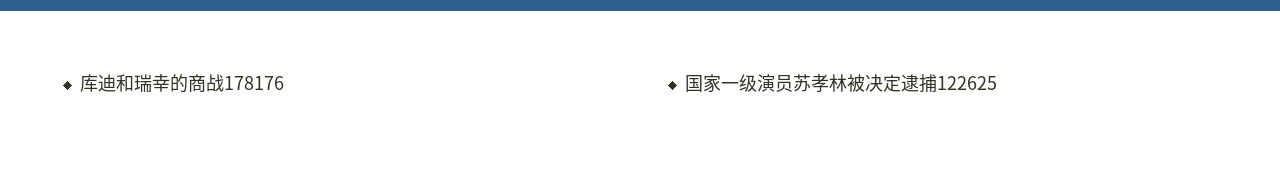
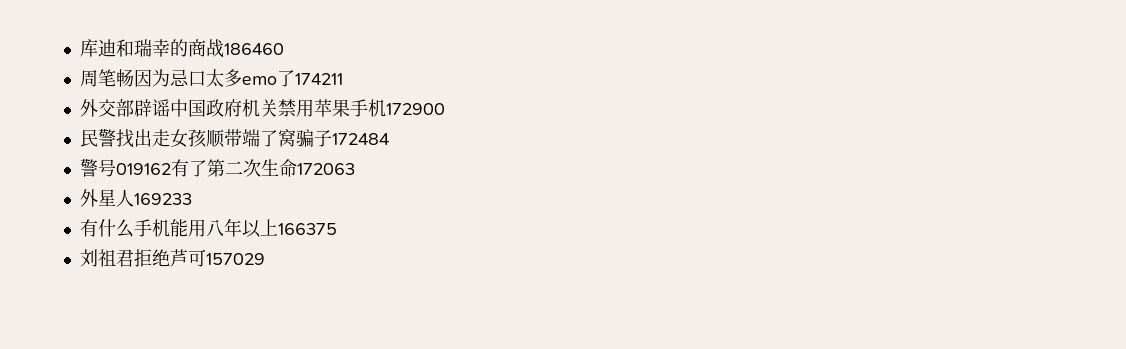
- 库迪和瑞幸的商战178176
- 国家一级演员苏孝林被决定逮捕122625
+ 库迪和瑞幸的商战186460
+ 周笔畅因为忌口太多emo了174211
+ 外交部辟谣中国政府机关禁用苹果手机172900
+ 民警找出走女孩顺带端了窝骗子172484
+ 警号019162有了第二次生命172063
+ 外星人169233
+ 有什么手机能用八年以上166375
+ 刘祖君拒绝芦可157029

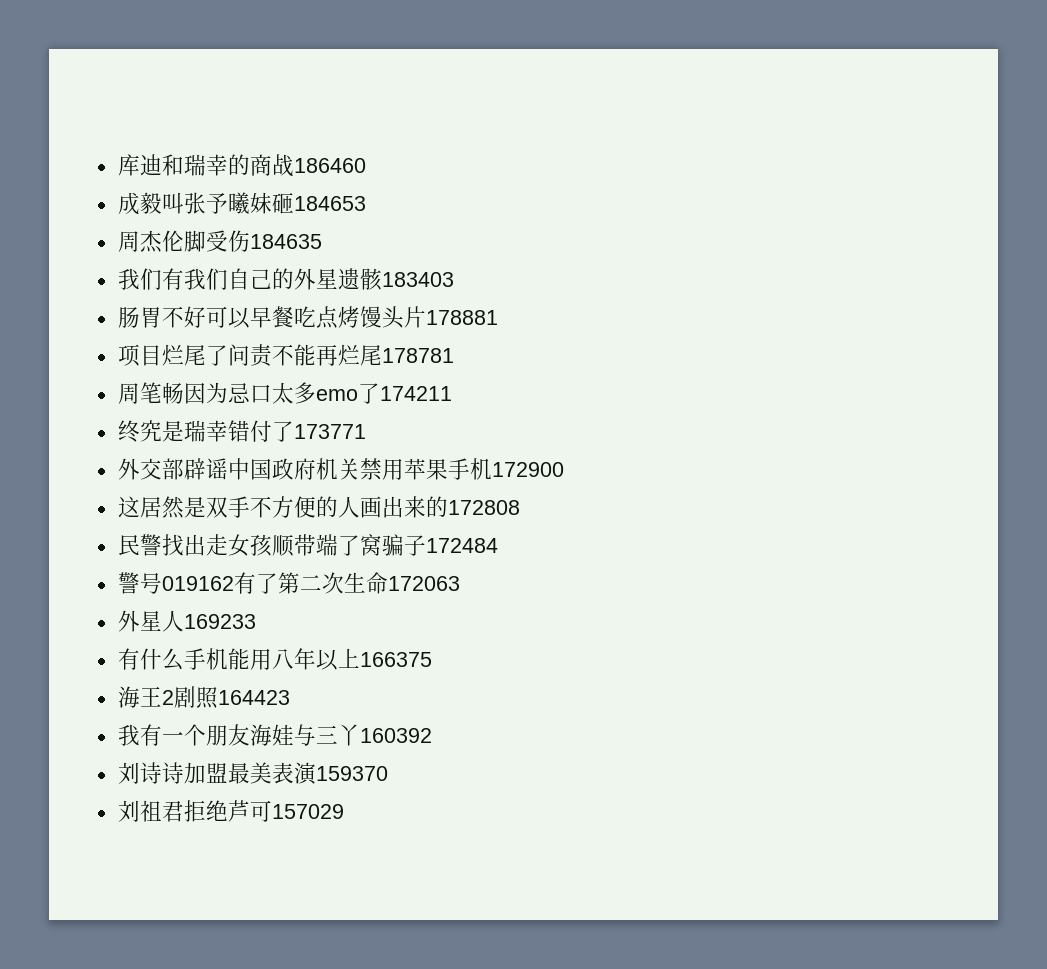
+ 成毅叫张予曦妹砸184653
+ 周杰伦脚受伤184635
+ 我们有我们自己的外星遗骸183403
+ 肠胃不好可以早餐吃点烤馒头片178881
+ 项目烂尾了问责不能再烂尾178781
+ 终究是瑞幸错付了173771
+ 这居然是双手不方便的人画出来的172808
+ 海王2剧照164423
+ 我有一个朋友海娃与三丫160392
+ 刘诗诗加盟最美表演159370

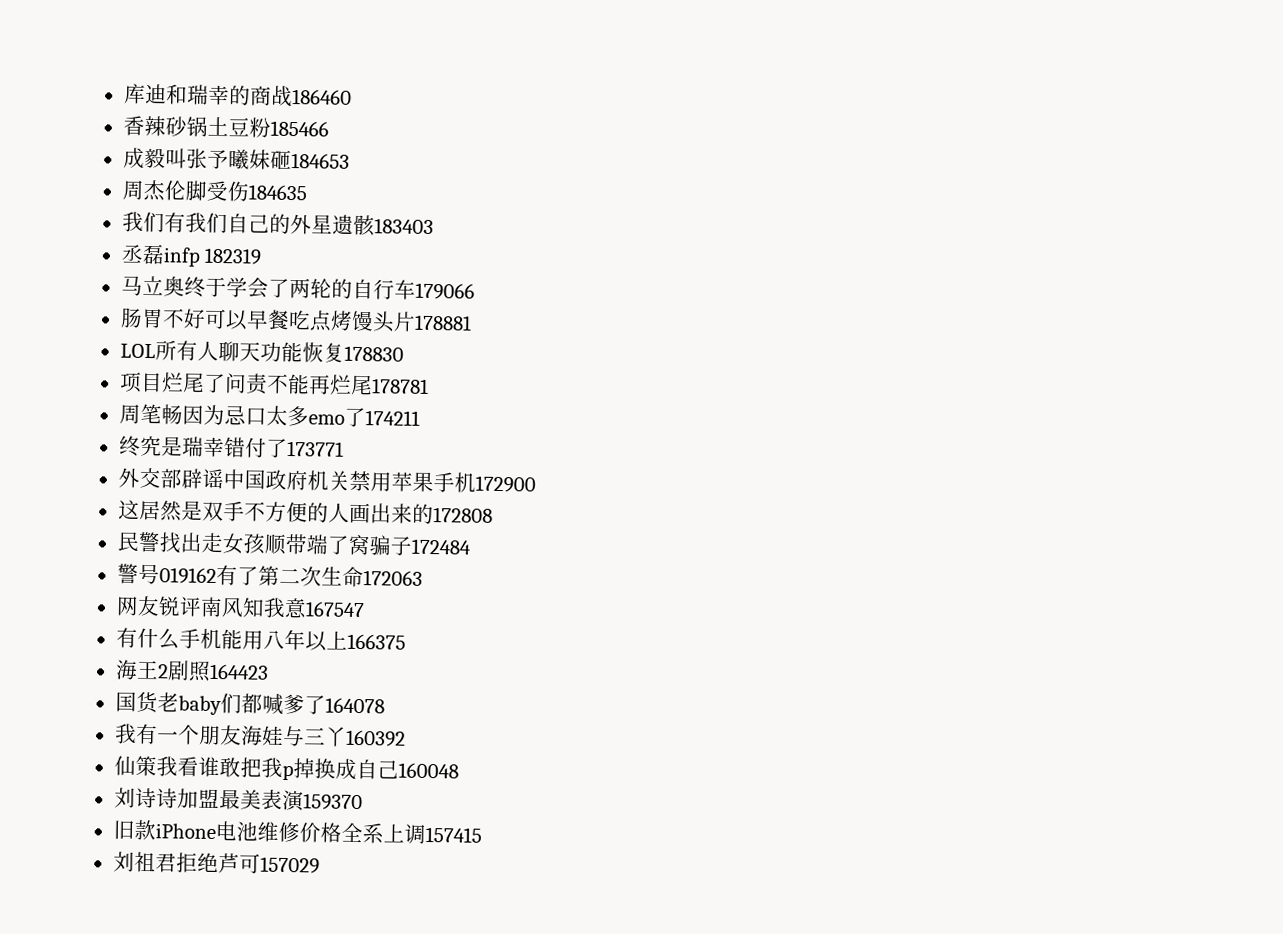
+ 香辣砂锅土豆粉185466
+ 丞磊infp 182319
+ 马立奥终于学会了两轮的自行车179066
+ LOL所有人聊天功能恢复178830
- 外星人169233
+ 网友锐评南风知我意167547
+ 国货老baby们都喊爹了164078
+ 仙策我看谁敢把我p掉换成自己160048
+ 旧款iPhone电池维修价格全系上调157415

